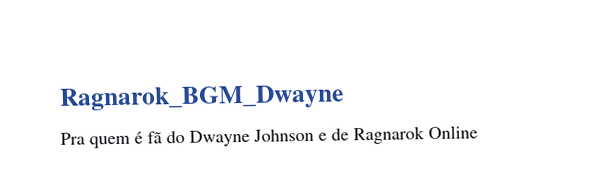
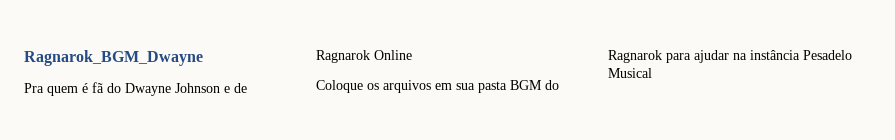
+ Coloque os arquivos em sua pasta BGM do Ragnarok para ajudar na instância Pesadelo Musical

